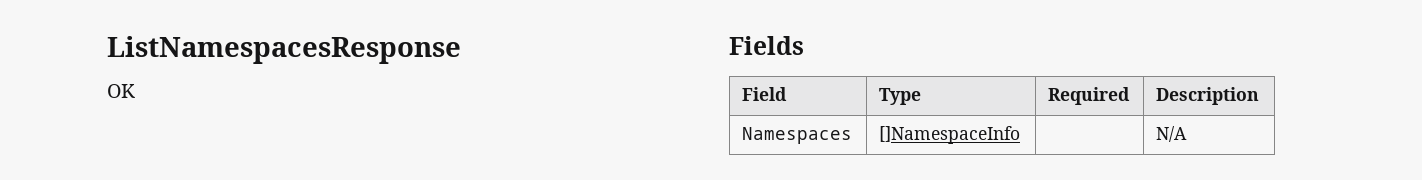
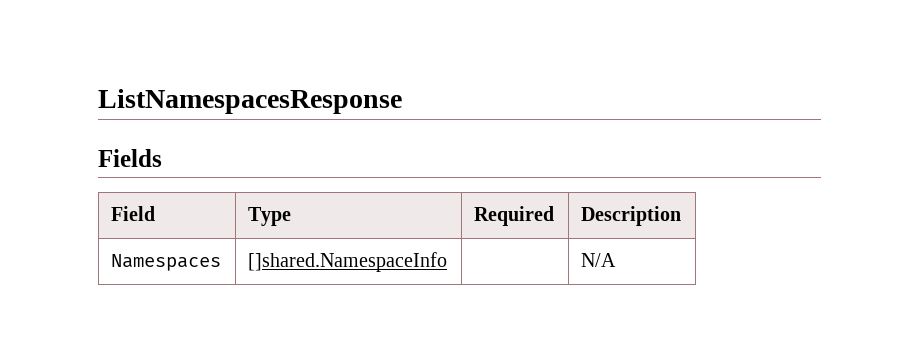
- OK
- Namespaces | []NamespaceInfo | | N/A
+ Namespaces | []shared.NamespaceInfo | | N/A

